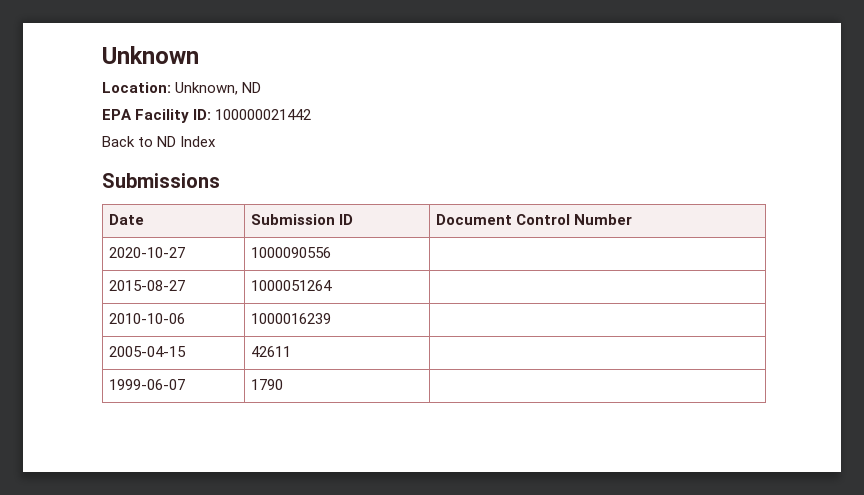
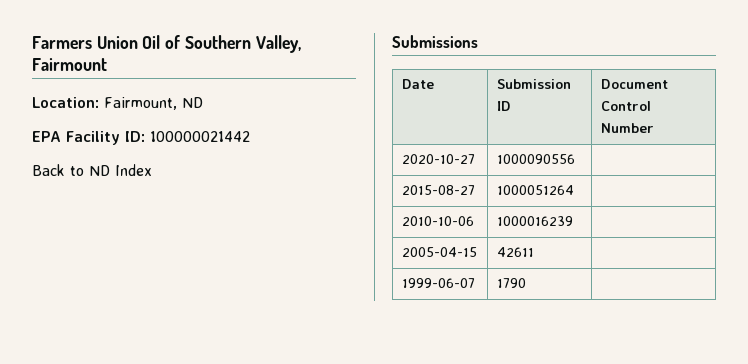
- Unknown
+ Farmers Union Oil of Southern Valley, Fairmount
- Location: Unknown, ND
+ Location: Fairmount, ND

